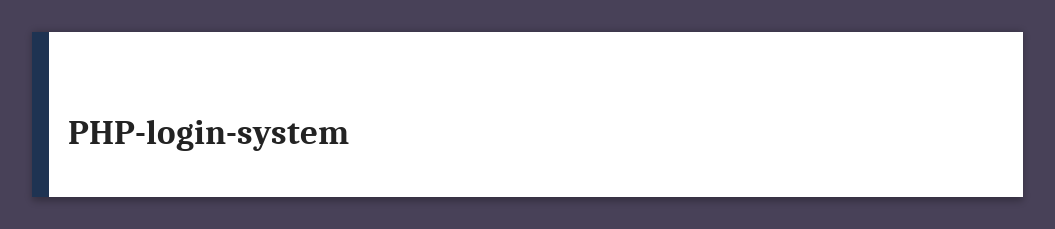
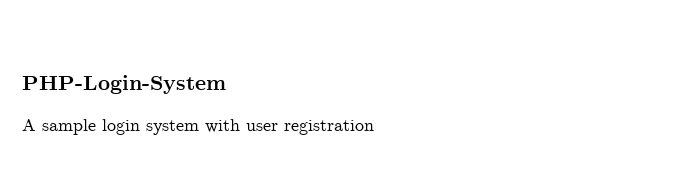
- PHP-login-system
+ PHP-Login-System
+ A sample login system with user registration

